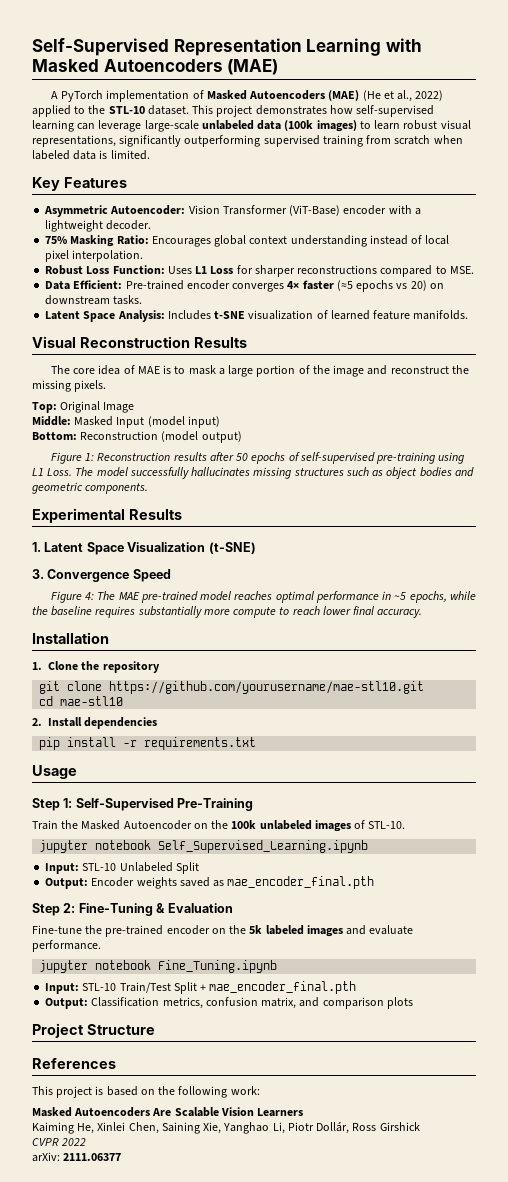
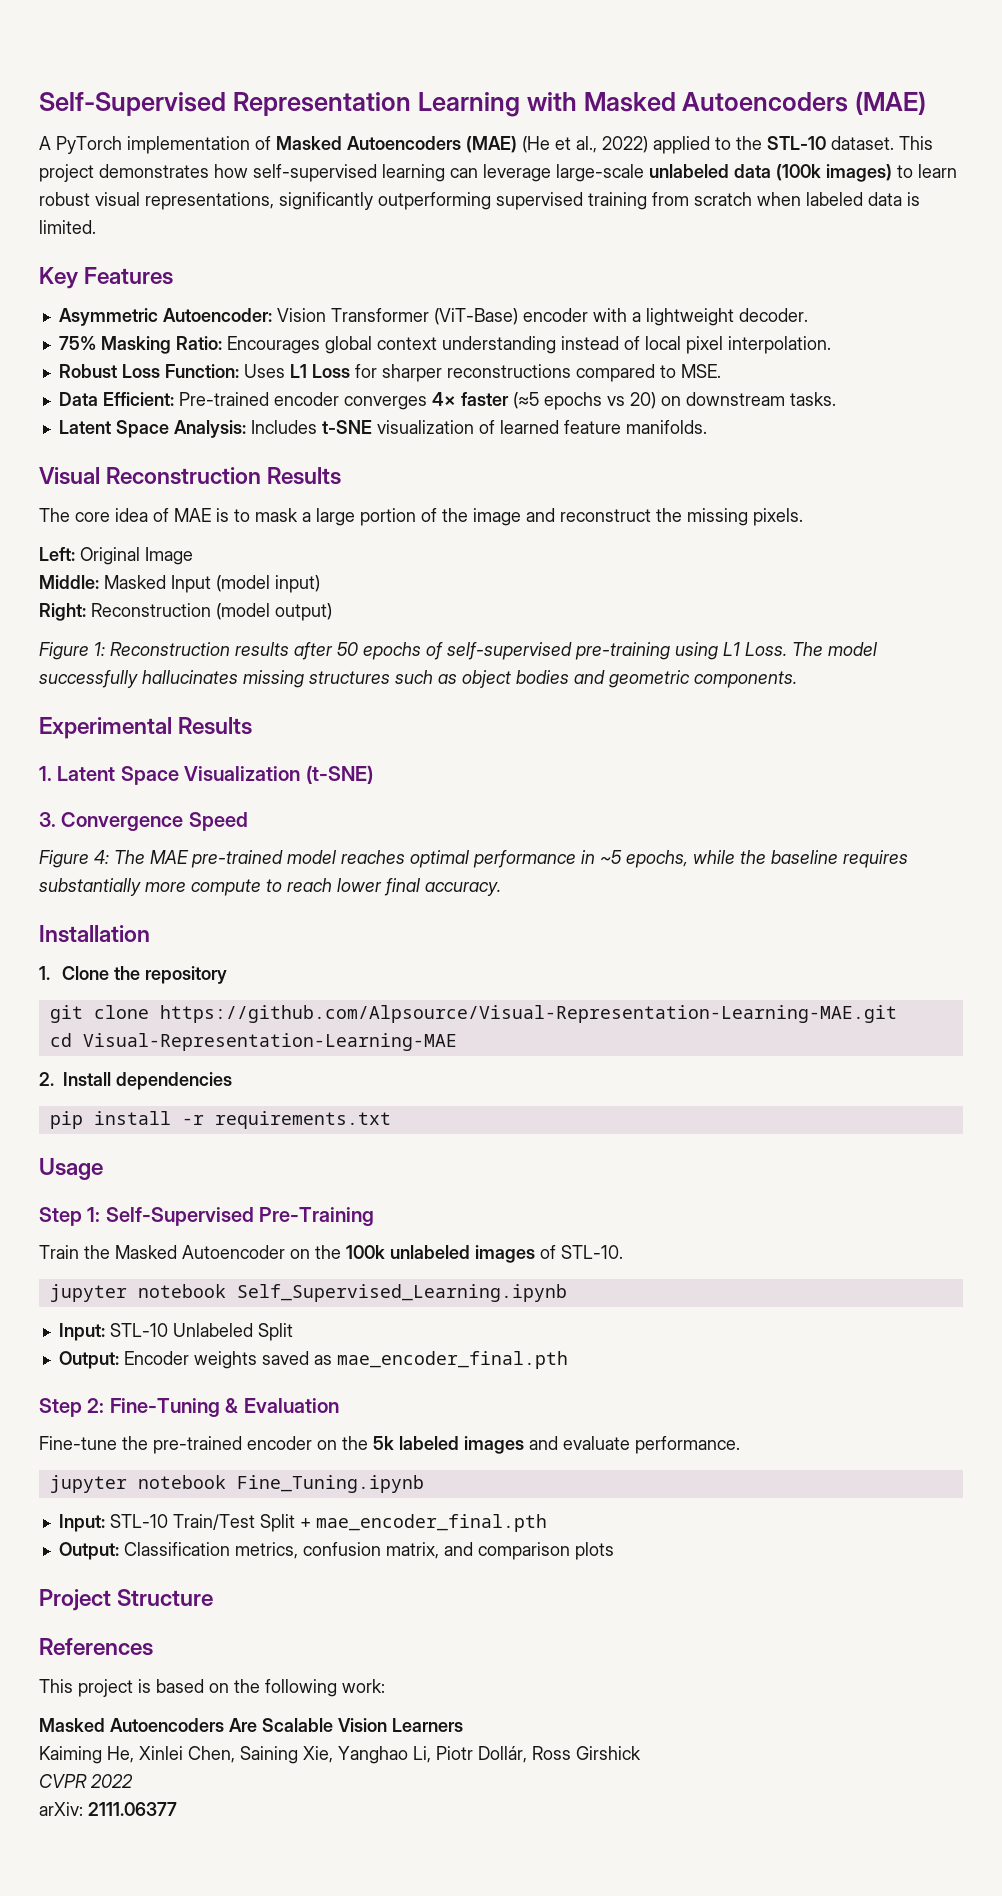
- Top: Original Image
+ Left: Original Image
- Bottom: Reconstruction (model output)
+ Right: Reconstruction (model output)
- git clone https://github.com/yourusername/mae-stl10.git
+ git clone https://github.com/Alpsource/Visual-Representation-Learning-MAE.git
- cd mae-stl10
+ cd Visual-Representation-Learning-MAE

